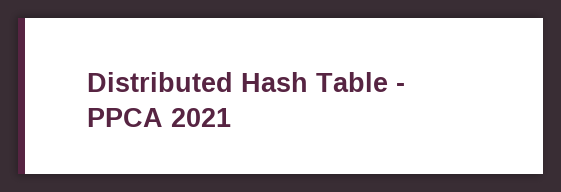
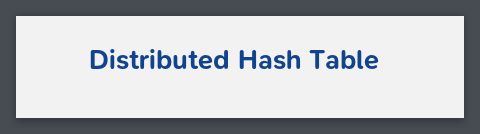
- Distributed Hash Table - PPCA 2021
+ Distributed Hash Table

